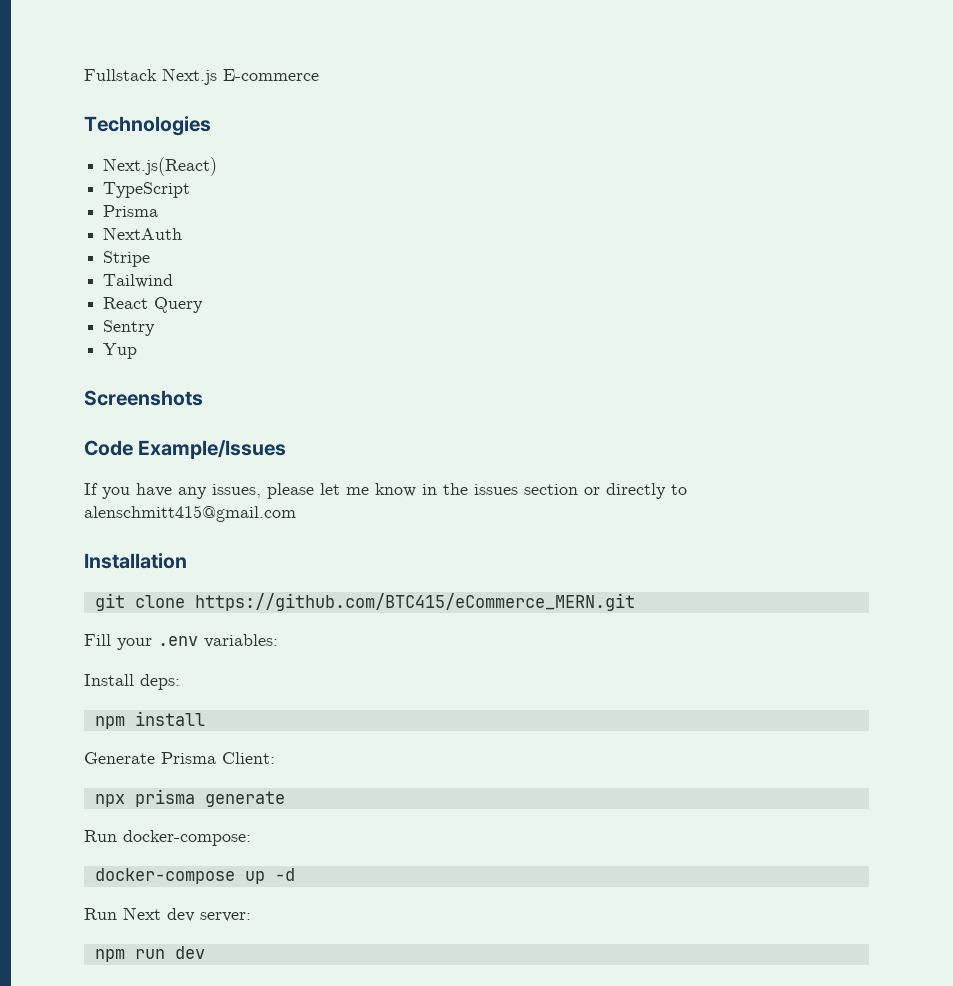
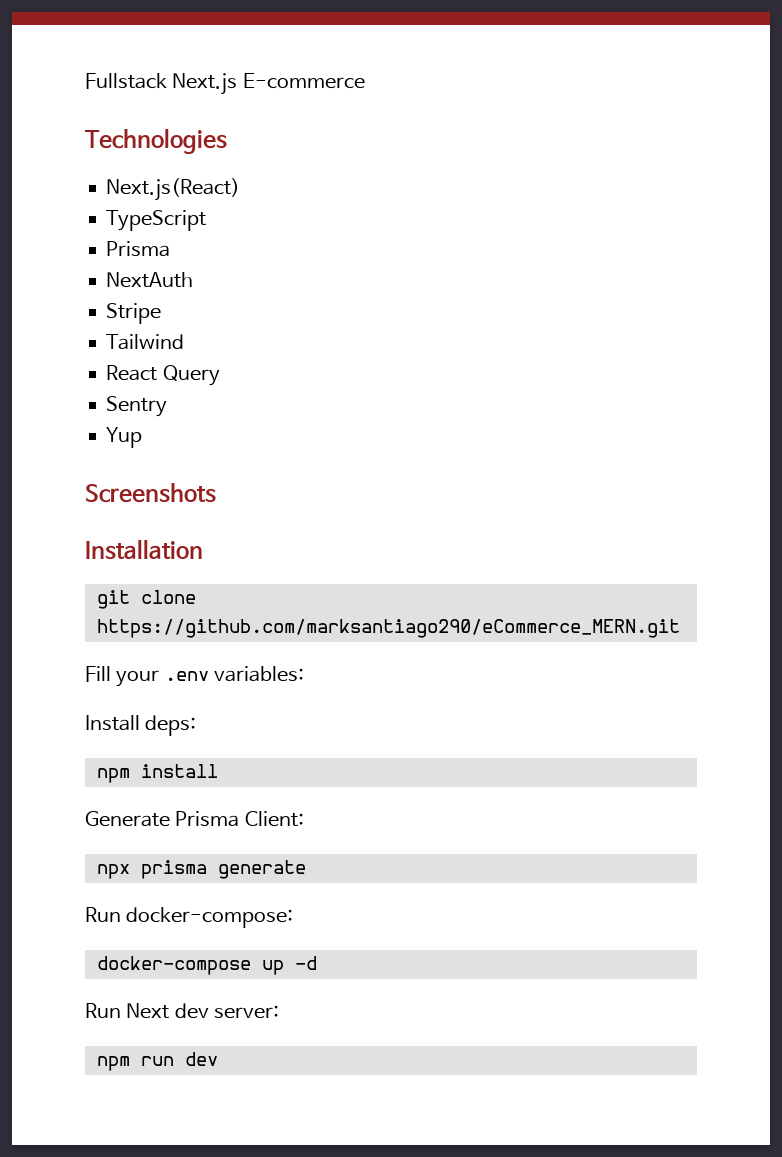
- Code Example/Issues
- If you have any issues, please let me know in the issues section or directly to alenschmitt415@gmail.com
- git clone https://github.com/BTC415/eCommerce_MERN.git
+ git clone https://github.com/marksantiago290/eCommerce_MERN.git

